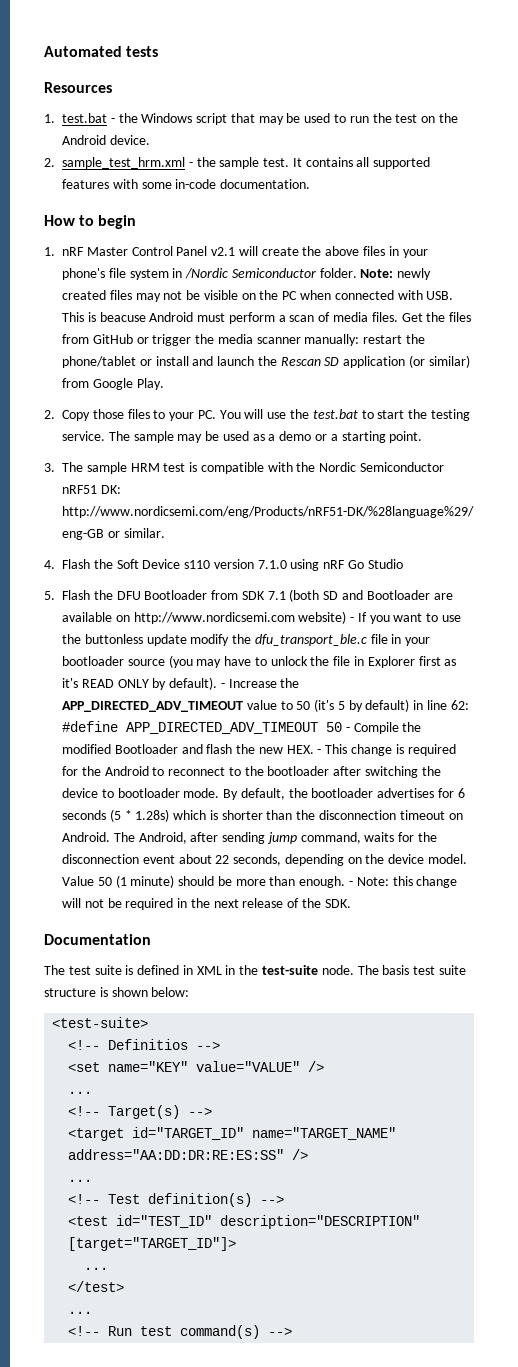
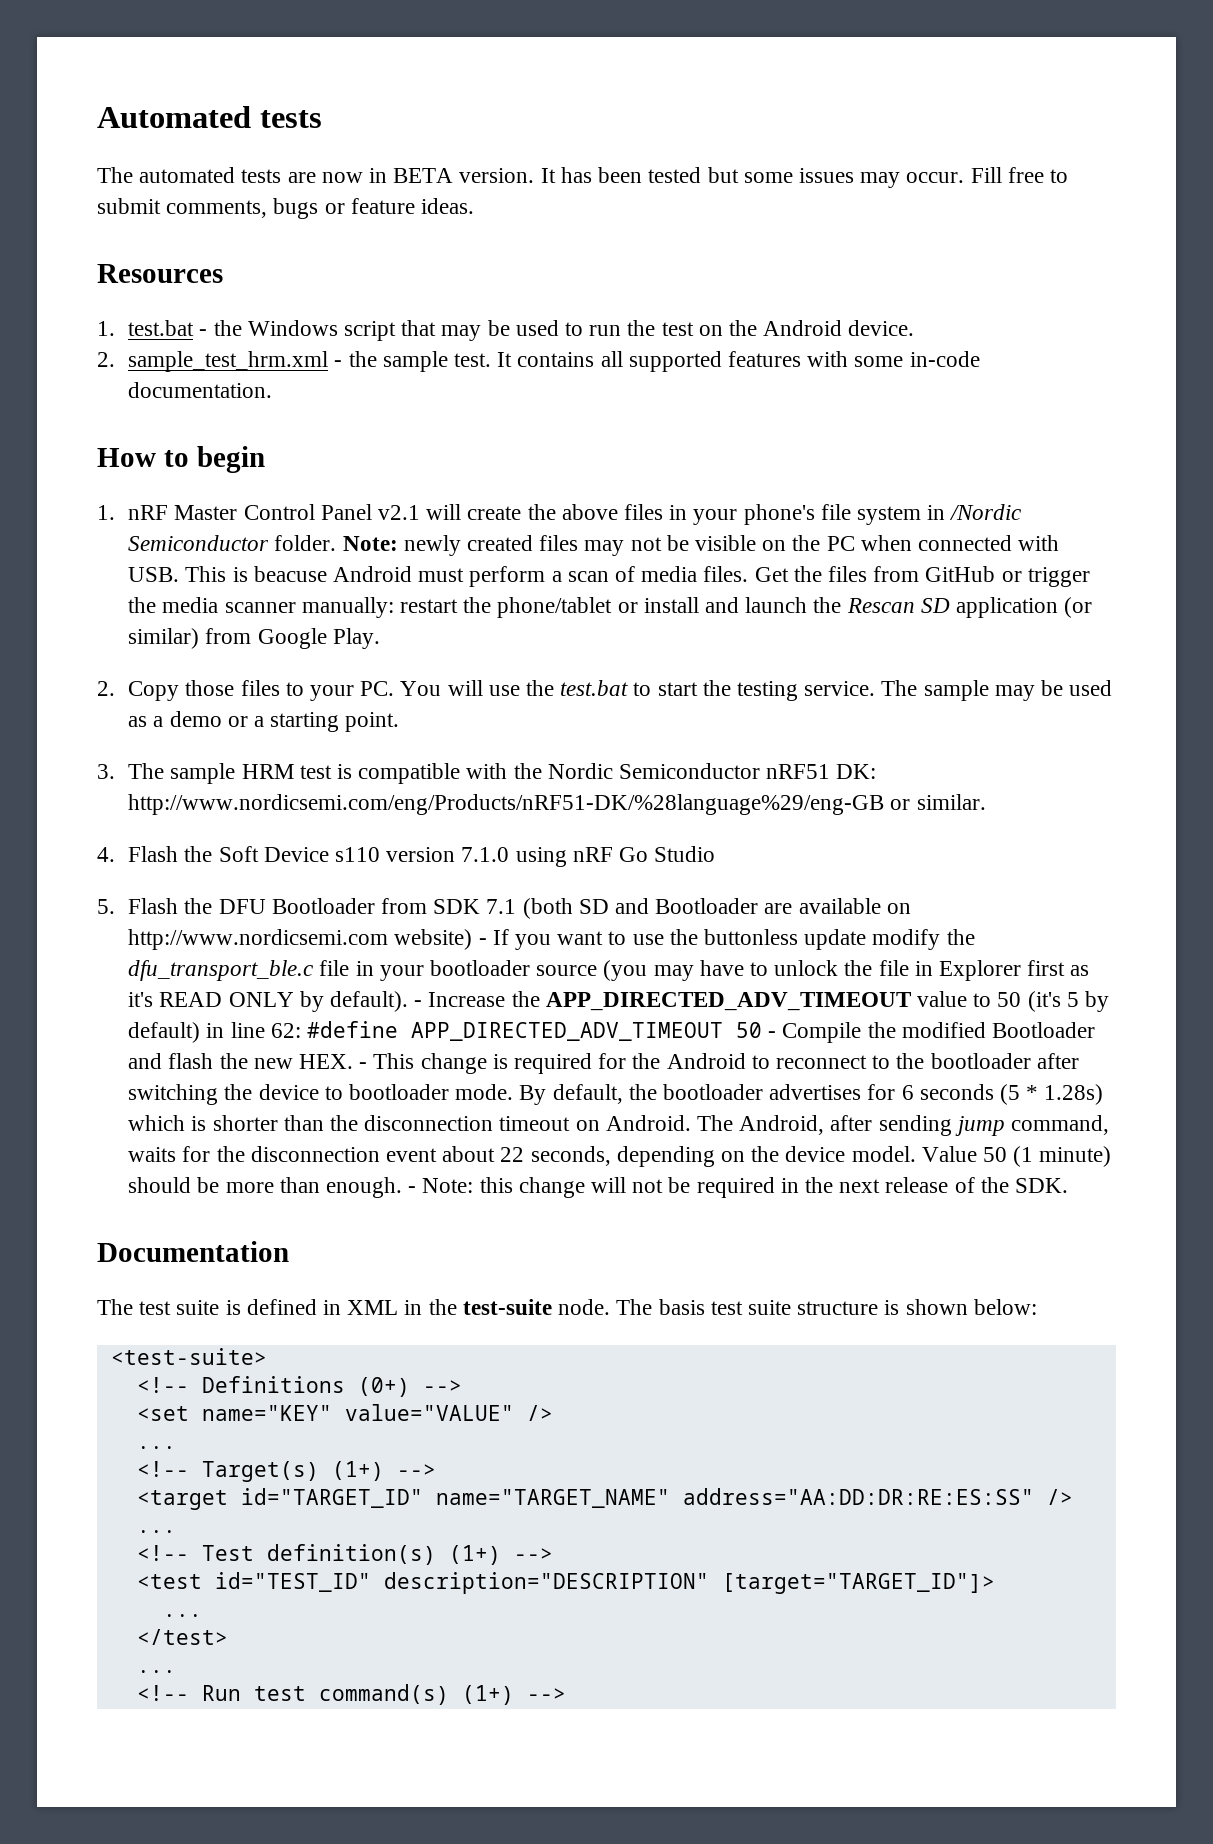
+ The automated tests are now in BETA version. It has been tested but some issues may occur. Fill free to submit comments, bugs or feature ideas.
- <!-- Definitios -->
+ <!-- Definitions (0+) -->
- <!-- Target(s) -->
+ <!-- Target(s) (1+) -->
- <!-- Test definition(s) -->
+ <!-- Test definition(s) (1+) -->
- <!-- Run test command(s) -->
+ <!-- Run test command(s) (1+) -->

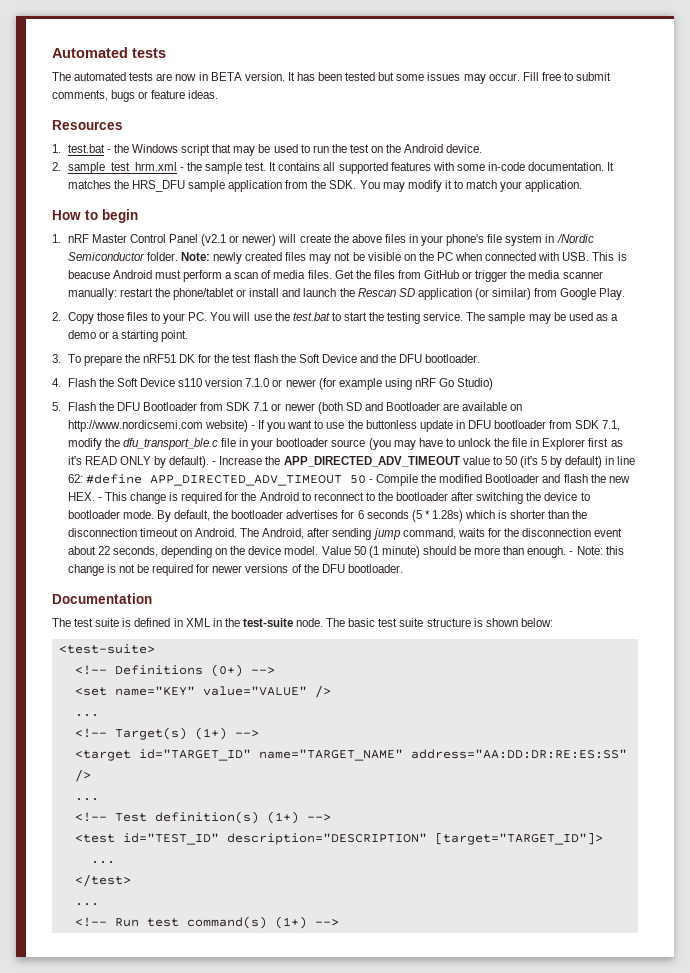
+ It matches the HRS_DFU sample application from the SDK. You may modify it to match your application.
- 1. nRF Master Control Panel v2.1 will create the above files in your phone's file system in /Nordic Semiconductor folder.
+ 1. nRF Master Control Panel (v2.1 or newer) will create the above files in your phone's file system in /Nordic Semiconductor folder.
- 3. The sample HRM test is compatible with the Nordic Semiconductor nRF51 DK: http://www.nordicsemi.com/eng/Products/nRF51-DK/%28language%29/eng-GB or similar.
+ 3. To prepare the nRF51 DK for the test flash the Soft Device and the DFU bootloader.
- 4. Flash the Soft Device s110 version 7.1.0 using nRF Go Studio
+ 4. Flash the Soft Device s110 version 7.1.0 or newer (for example using nRF Go Studio)
- 5. Flash the DFU Bootloader from SDK 7.1 (both SD and Bootloader are available on http://www.nordicsemi.com website) - If you want to use the buttonless update modify the dfu_transport_ble.c file in your bootloader source (you may have to unlock the file in Explorer first as it's READ ONLY by default).
+ 5. Flash the DFU Bootloader from SDK 7.1 or newer (both SD and Bootloader are available on http://www.nordicsemi.com website) - If you want to use the buttonless update in DFU bootloader from SDK 7.1, modify the dfu_transport_ble.c file in your bootloader source (you may have to unlock the file in Explorer first as it's READ ONLY by default).
- - Note: this change will not be required in the next release of the SDK.
+ - Note: this change is not be required for newer versions of the DFU bootloader.
- The basis test suite structure is shown below:
+ The basic test suite structure is shown below:

